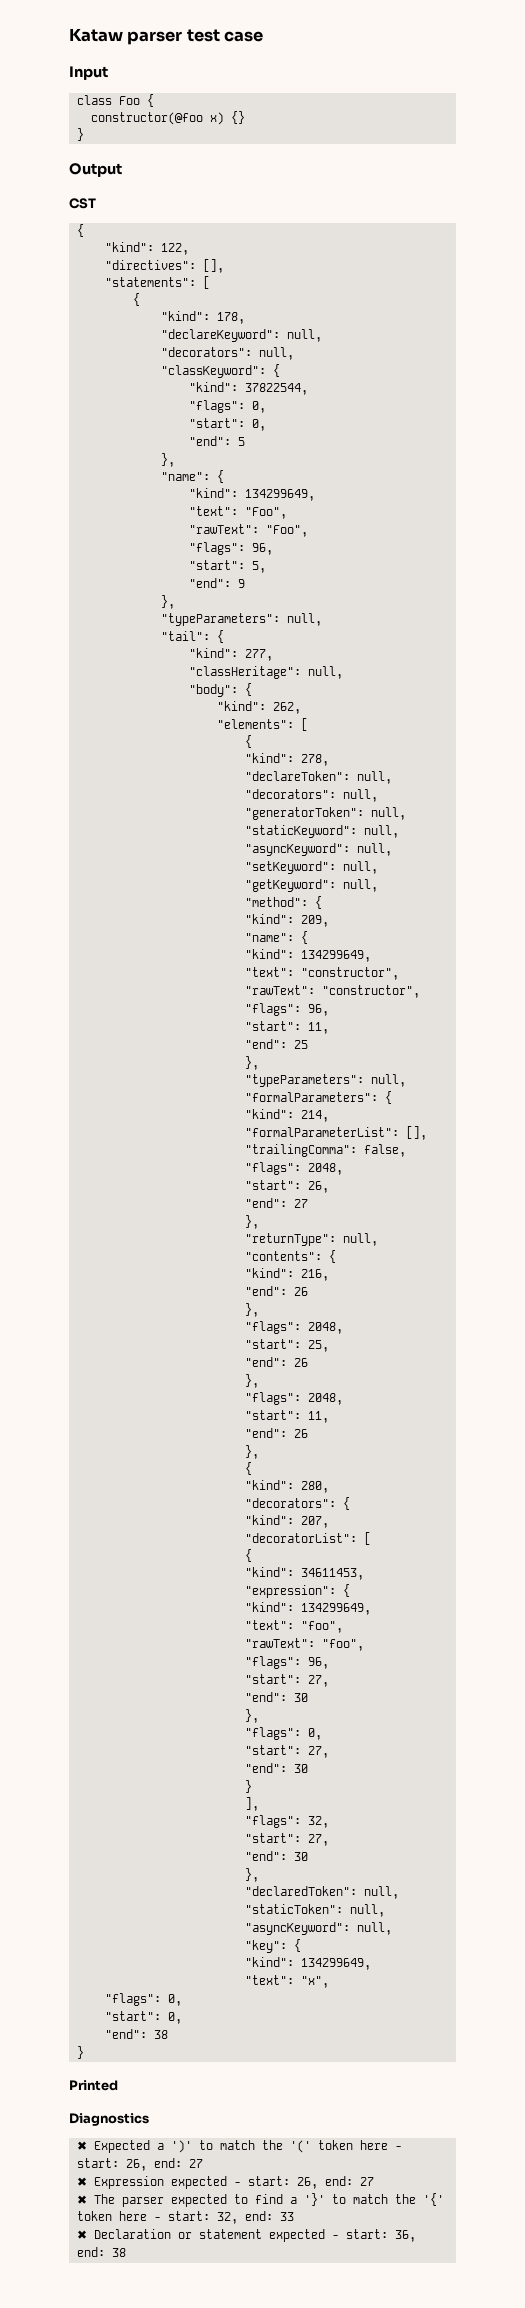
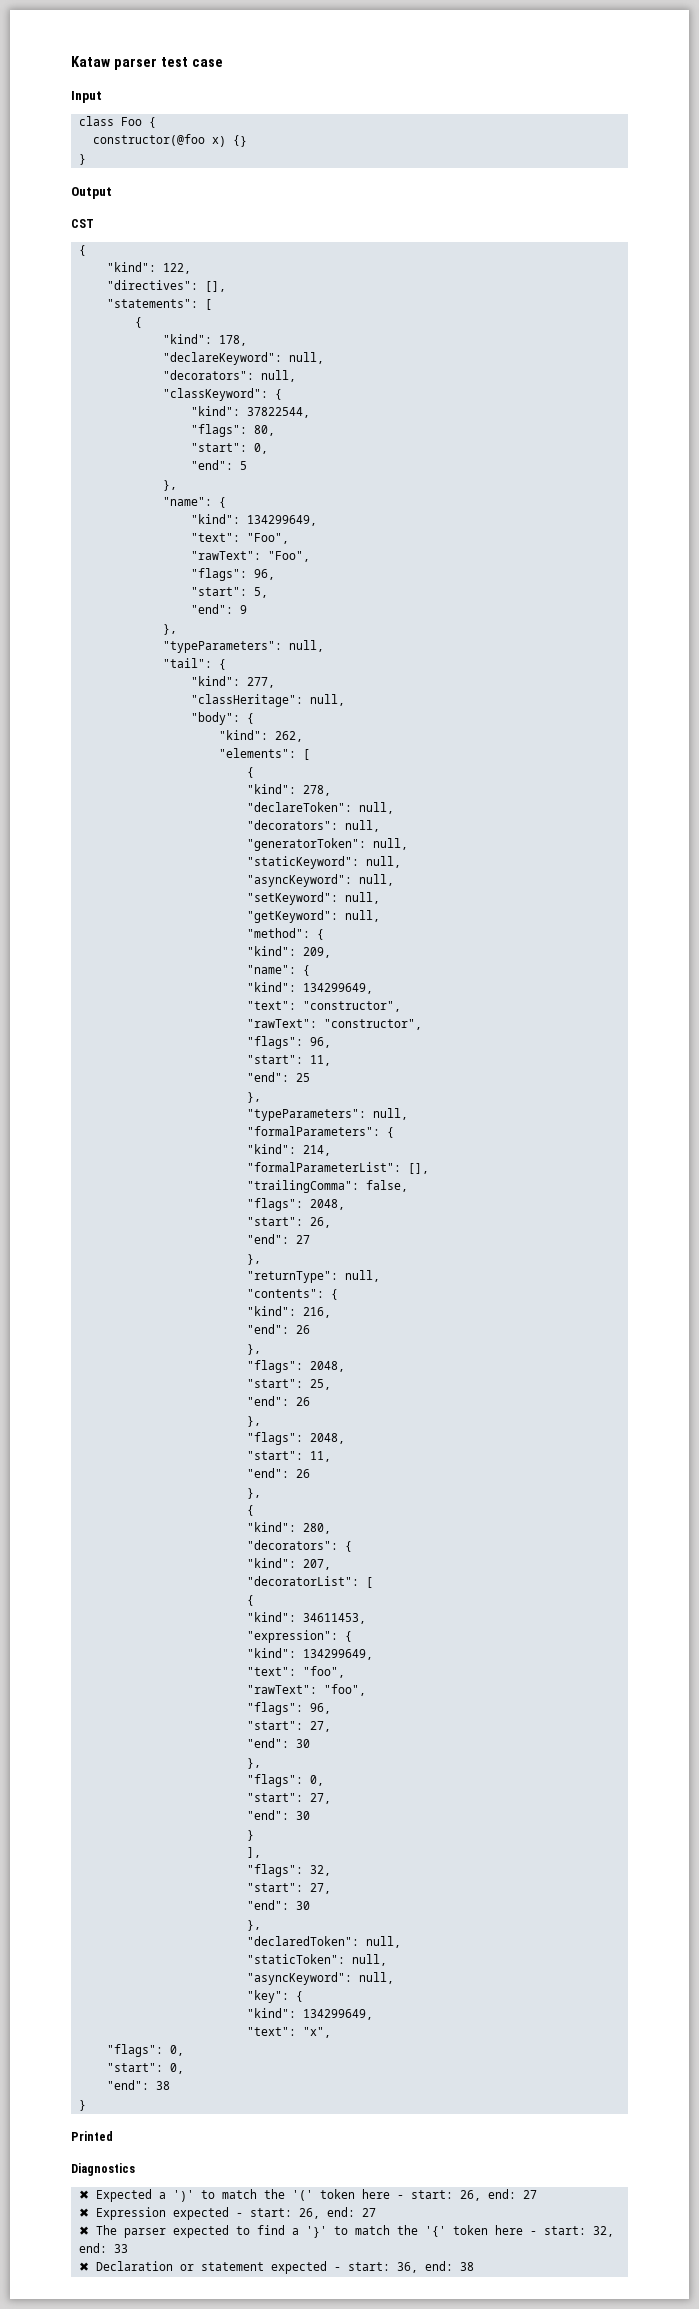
  "kind": 37822544,
- "flags": 0,
+ "flags": 80,

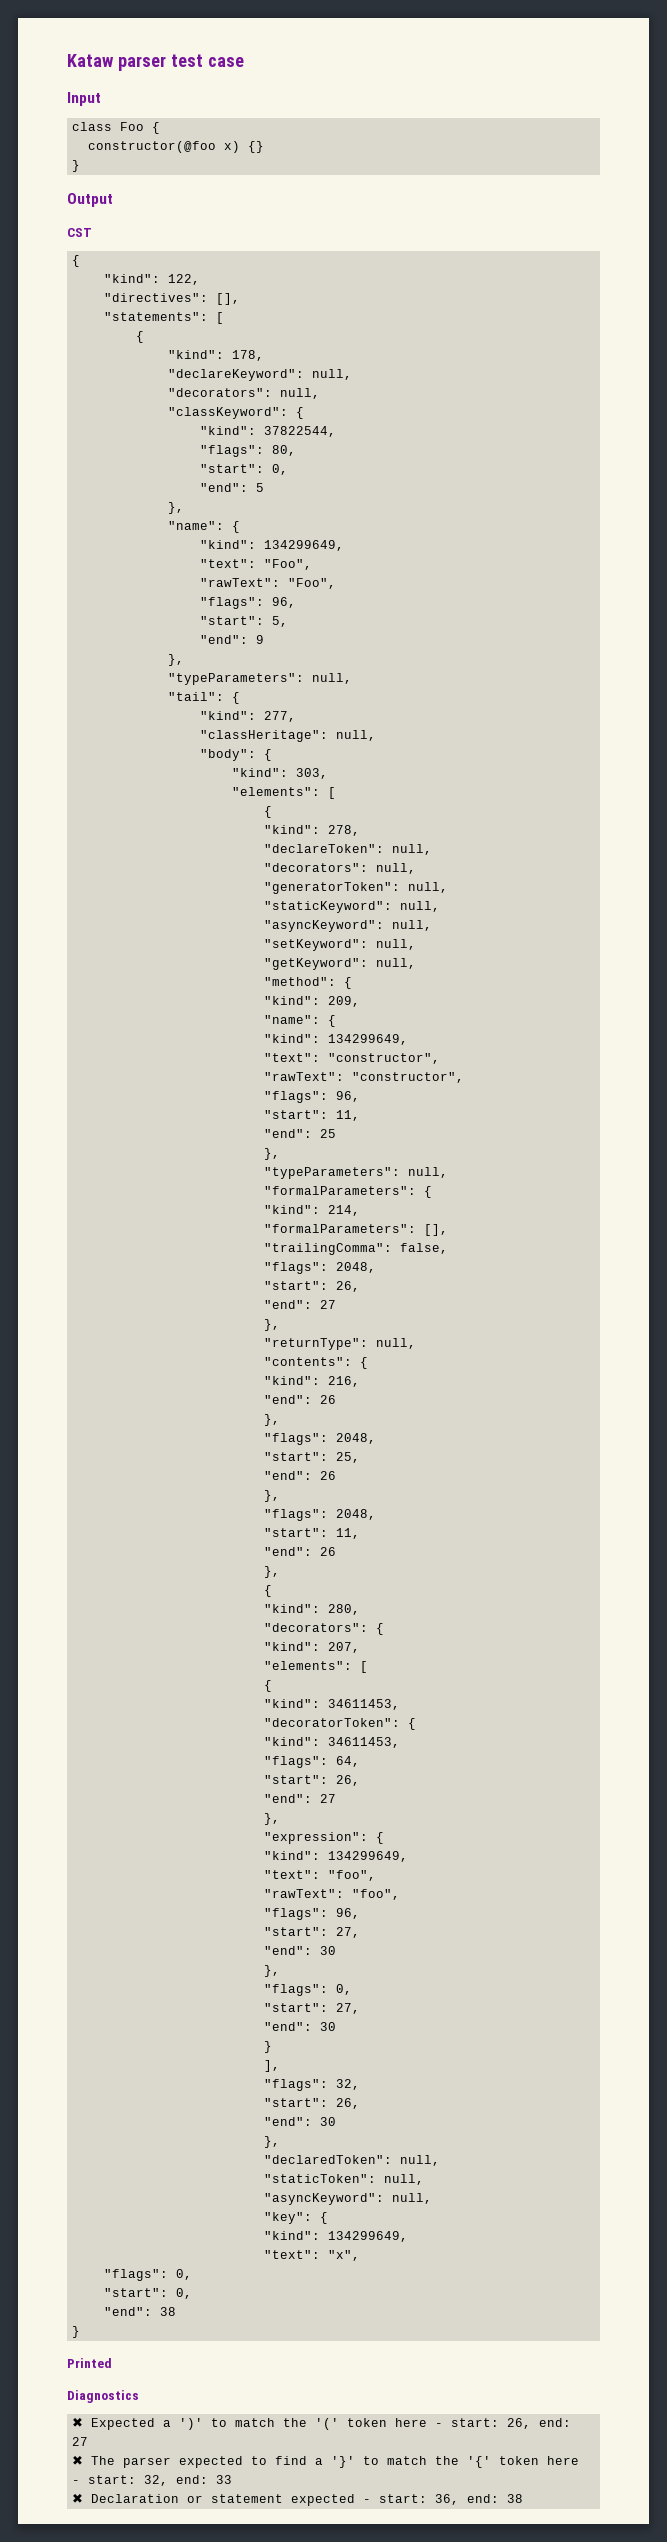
- "kind": 262,
+ "kind": 303,
- "formalParameterList": [],
+ "formalParameters": [],
  "kind": 207,
- "decoratorList": [
+ "elements": [
+ "decoratorToken": {
+ "kind": 34611453,
+ "flags": 64,
+ "start": 26,
+ "end": 27
+ },
  "flags": 32,
- "start": 27,
+ "start": 26,
- ✖ Expression expected - start: 26, end: 27

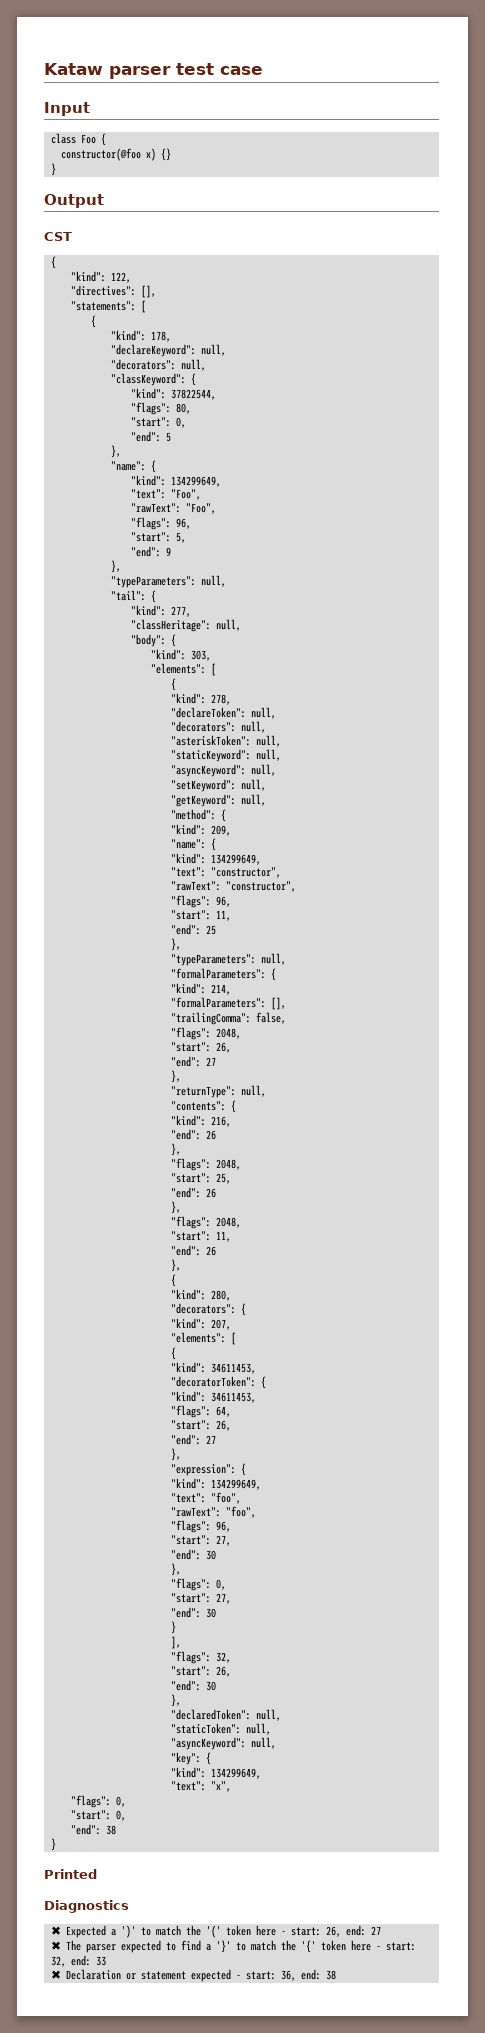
- "generatorToken": null,
+ "asteriskToken": null,

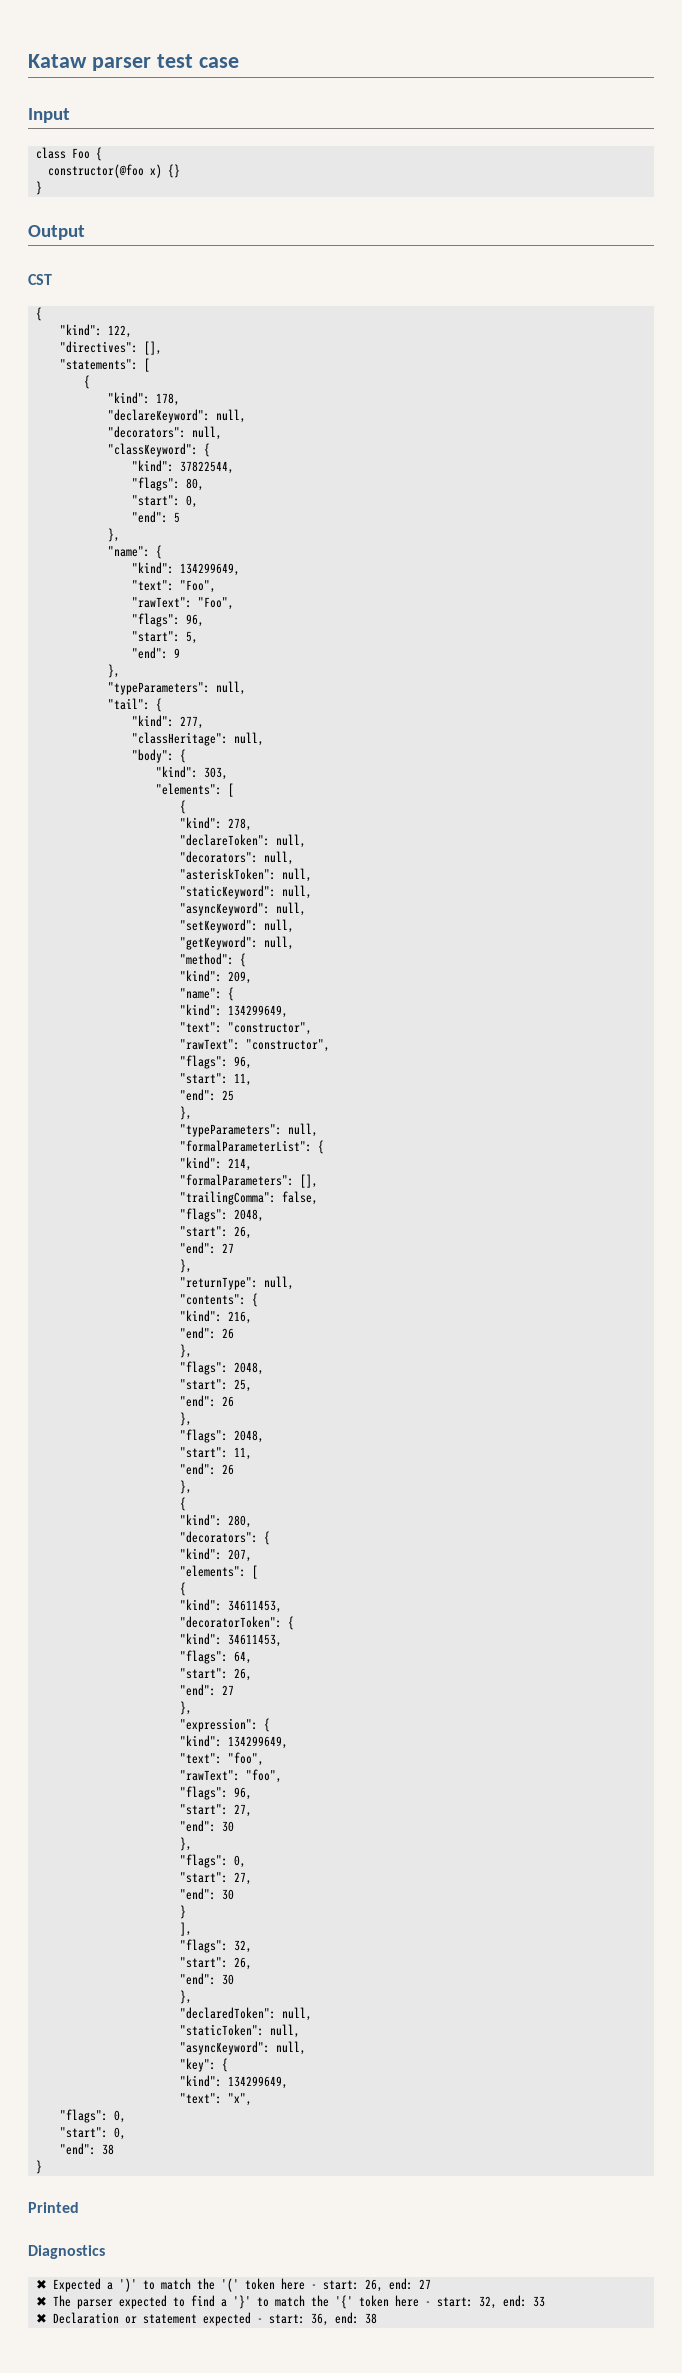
- "formalParameters": {
+ "formalParameterList": {

